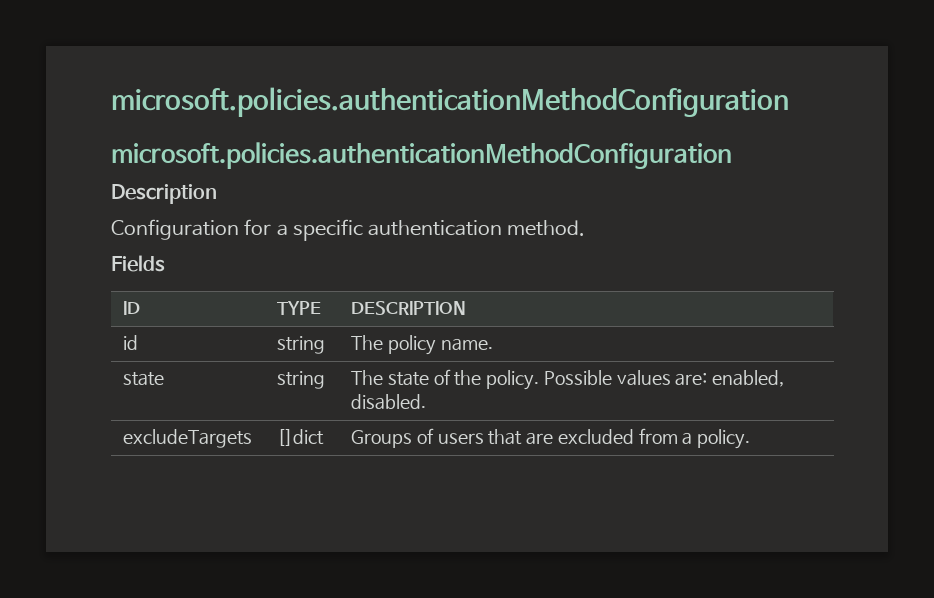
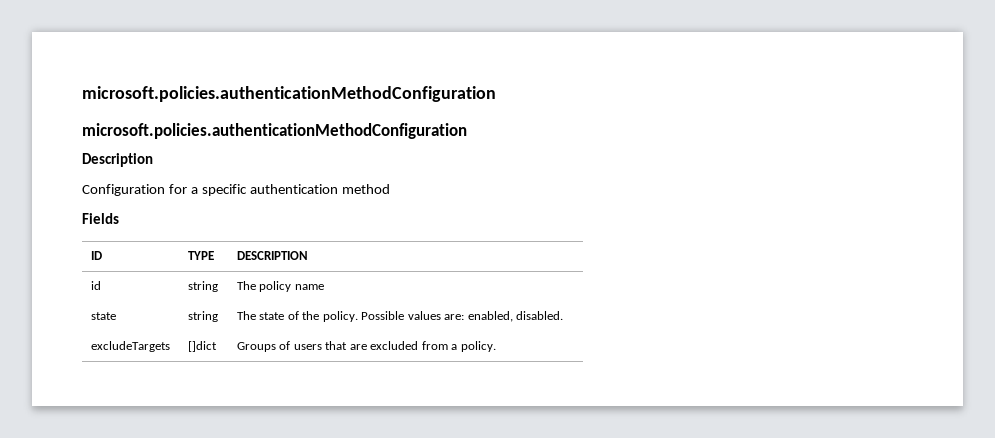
- Configuration for a specific authentication method.
+ Configuration for a specific authentication method
- id | string | The policy name.
+ id | string | The policy name

